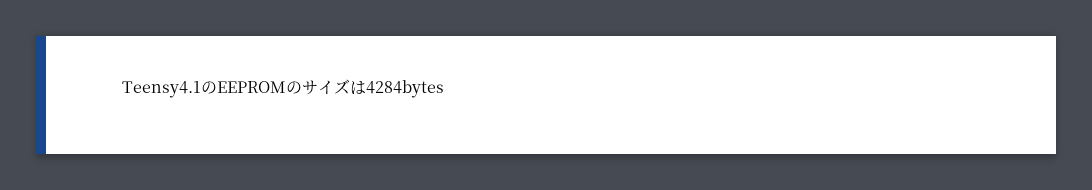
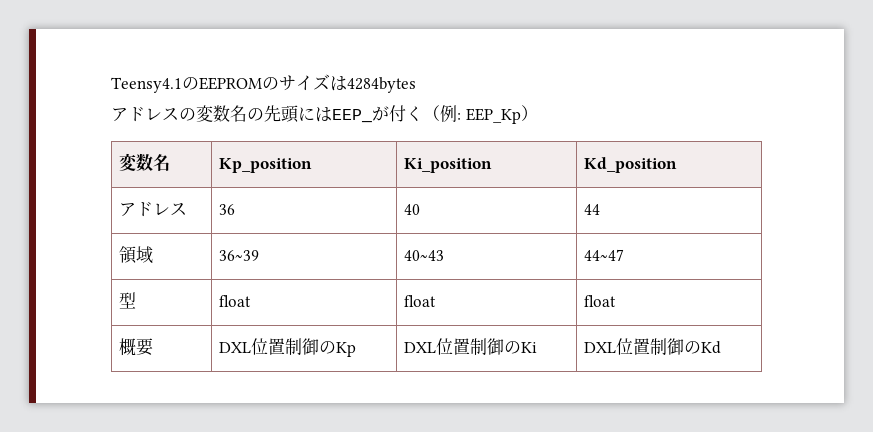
+ アドレスの変数名の先頭にはEEP_が付く（例: EEP_Kp）
+ 変数名 | Kp_position | Ki_position | Kd_position
+ アドレス | 36 | 40 | 44
+ 領域 | 36~39 | 40~43 | 44~47
+ 型 | float | float | float
+ 概要 | DXL位置制御のKp | DXL位置制御のKi | DXL位置制御のKd

